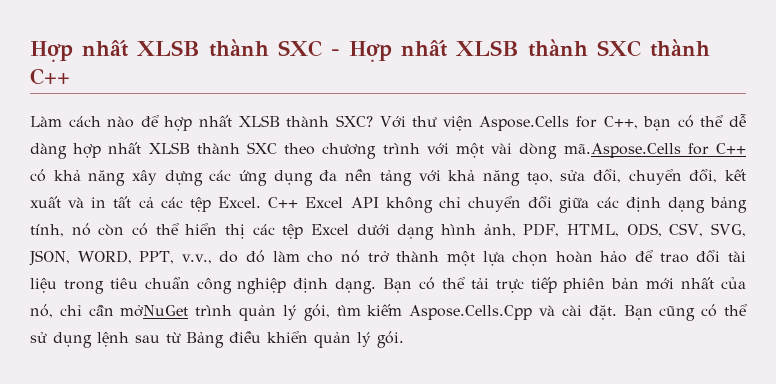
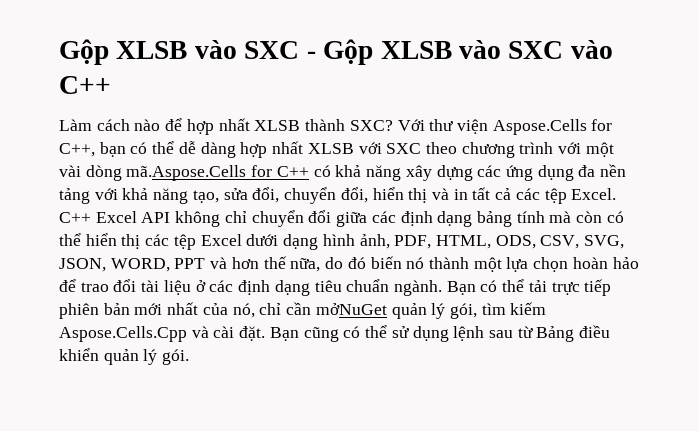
- Hợp nhất XLSB thành SXC - Hợp nhất XLSB thành SXC thành C++
+ Gộp XLSB vào SXC - Gộp XLSB vào SXC vào C++
- Với thư viện Aspose.Cells for C++, bạn có thể dễ dàng hợp nhất XLSB thành SXC theo chương trình với một vài dòng mã.Aspose.Cells for C++ có khả năng xây dựng các ứng dụng đa nền tảng với khả năng tạo, sửa đổi, chuyển đổi, kết xuất và in tất cả các tệp Excel.
+ Với thư viện Aspose.Cells for C++, bạn có thể dễ dàng hợp nhất XLSB với SXC theo chương trình với một vài dòng mã.Aspose.Cells for C++ có khả năng xây dựng các ứng dụng đa nền tảng với khả năng tạo, sửa đổi, chuyển đổi, hiển thị và in tất cả các tệp Excel.
- C++ Excel API không chỉ chuyển đổi giữa các định dạng bảng tính, nó còn có thể hiển thị các tệp Excel dưới dạng hình ảnh, PDF, HTML, ODS, CSV, SVG, JSON, WORD, PPT, v.v., do đó làm cho nó trở thành một lựa chọn hoàn hảo để trao đổi tài liệu trong tiêu chuẩn công nghiệp định dạng.
+ C++ Excel API không chỉ chuyển đổi giữa các định dạng bảng tính mà còn có thể hiển thị các tệp Excel dưới dạng hình ảnh, PDF, HTML, ODS, CSV, SVG, JSON, WORD, PPT và hơn thế nữa, do đó biến nó thành một lựa chọn hoàn hảo để trao đổi tài liệu ở các định dạng tiêu chuẩn ngành.
- Bạn có thể tải trực tiếp phiên bản mới nhất của nó, chỉ cần mởNuGet trình quản lý gói, tìm kiếm Aspose.Cells.Cpp và cài đặt.
+ Bạn có thể tải trực tiếp phiên bản mới nhất của nó, chỉ cần mởNuGet quản lý gói, tìm kiếm Aspose.Cells.Cpp và cài đặt.

